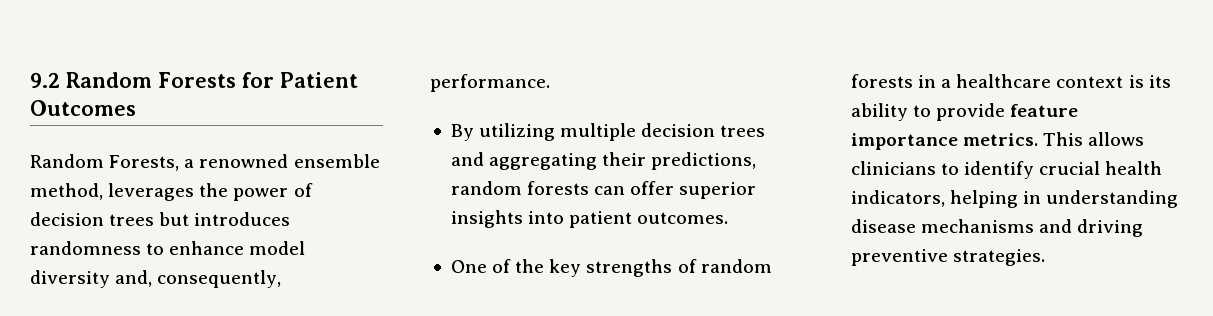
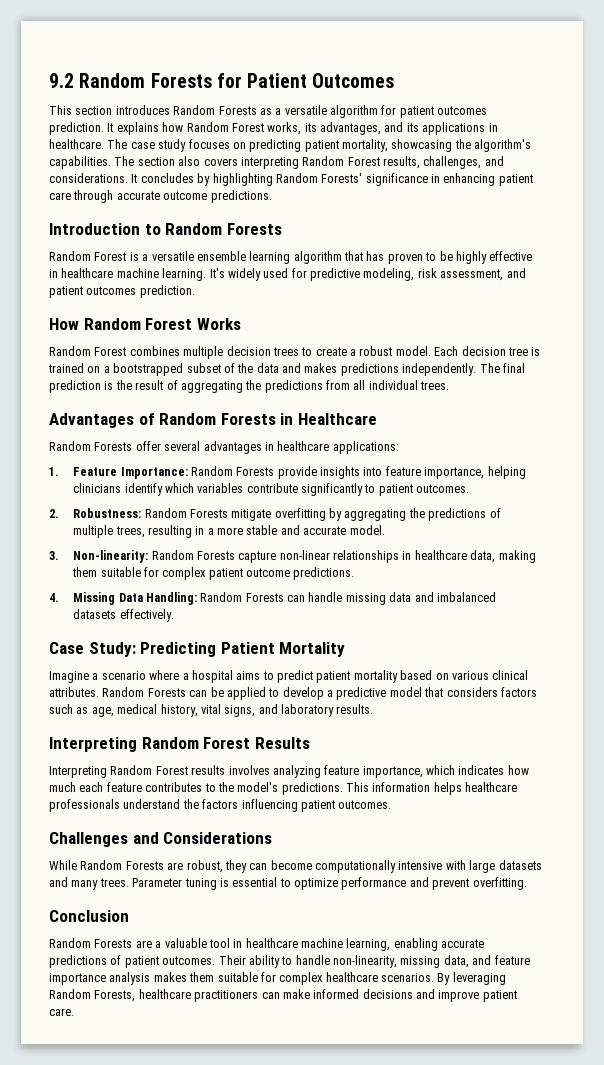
- Random Forests, a renowned ensemble method, leverages the power of decision trees but introduces randomness to enhance model diversity and, consequently, performance.
- By utilizing multiple decision trees and aggregating their predictions, random forests can offer superior insights into patient outcomes.
- One of the key strengths of random forests in a healthcare context is its ability to provide feature importance metrics. This allows clinicians to identify crucial health indicators, helping in understanding disease mechanisms and driving preventive strategies.
+ This section introduces Random Forests as a versatile algorithm for patient outcomes prediction. It explains how Random Forest works, its advantages, and its applications in healthcare. The case study focuses on predicting patient mortality, showcasing the algorithm's capabilities. The section also covers interpreting Random Forest results, challenges, and considerations. It concludes by highlighting Random Forests' significance in enhancing patient care through accurate outcome predictions.
+ Introduction to Random Forests
+ Random Forest is a versatile ensemble learning algorithm that has proven to be highly effective in healthcare machine learning. It's widely used for predictive modeling, risk assessment, and patient outcomes prediction.
+ How Random Forest Works
+ Random Forest combines multiple decision trees to create a robust model. Each decision tree is trained on a bootstrapped subset of the data and makes predictions independently. The final prediction is the result of aggregating the predictions from all individual trees.
+ Advantages of Random Forests in Healthcare
+ Random Forests offer several advantages in healthcare applications:
+ 1. Feature Importance: Random Forests provide insights into feature importance, helping clinicians identify which variables contribute significantly to patient outcomes.
+ 2. Robustness: Random Forests mitigate overfitting by aggregating the predictions of multiple trees, resulting in a more stable and accurate model.
+ 3. Non-linearity: Random Forests capture non-linear relationships in healthcare data, making them suitable for complex patient outcome predictions.
+ 4. Missing Data Handling: Random Forests can handle missing data and imbalanced datasets effectively.
+ Case Study: Predicting Patient Mortality
+ Imagine a scenario where a hospital aims to predict patient mortality based on various clinical attributes. Random Forests can be applied to develop a predictive model that considers factors such as age, medical history, vital signs, and laboratory results.
+ Interpreting Random Forest Results
+ Interpreting Random Forest results involves analyzing feature importance, which indicates how much each feature contributes to the model's predictions. This information helps healthcare professionals understand the factors influencing patient outcomes.
+ Challenges and Considerations
+ While Random Forests are robust, they can become computationally intensive with large datasets and many trees. Parameter tuning is essential to optimize performance and prevent overfitting.
+ Conclusion
+ Random Forests are a valuable tool in healthcare machine learning, enabling accurate predictions of patient outcomes. Their ability to handle non-linearity, missing data, and feature importance analysis makes them suitable for complex healthcare scenarios. By leveraging Random Forests, healthcare practitioners can make informed decisions and improve patient care.

